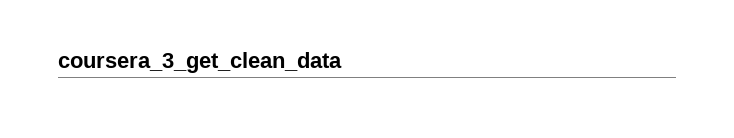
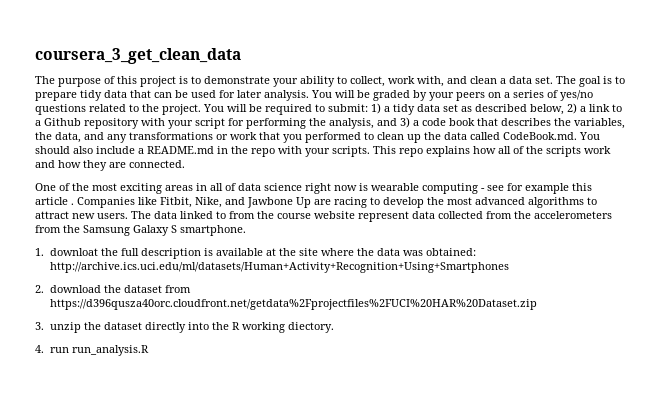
+ The purpose of this project is to demonstrate your ability to collect, work with, and clean a data set. The goal is to prepare tidy data that can be used for later analysis. You will be graded by your peers on a series of yes/no questions related to the project. You will be required to submit: 1) a tidy data set as described below, 2) a link to a Github repository with your script for performing the analysis, and 3) a code book that describes the variables, the data, and any transformations or work that you performed to clean up the data called CodeBook.md. You should also include a README.md in the repo with your scripts. This repo explains how all of the scripts work and how they are connected.
+ One of the most exciting areas in all of data science right now is wearable computing - see for example this article . Companies like Fitbit, Nike, and Jawbone Up are racing to develop the most advanced algorithms to attract new users. The data linked to from the course website represent data collected from the accelerometers from the Samsung Galaxy S smartphone.
+ 1. downloat the full description is available at the site where the data was obtained: http://archive.ics.uci.edu/ml/datasets/Human+Activity+Recognition+Using+Smartphones
+ 2. download the dataset from https://d396qusza40orc.cloudfront.net/getdata%2Fprojectfiles%2FUCI%20HAR%20Dataset.zip
+ 3. unzip the dataset directly into the R working diectory.
+ 4. run run_analysis.R

